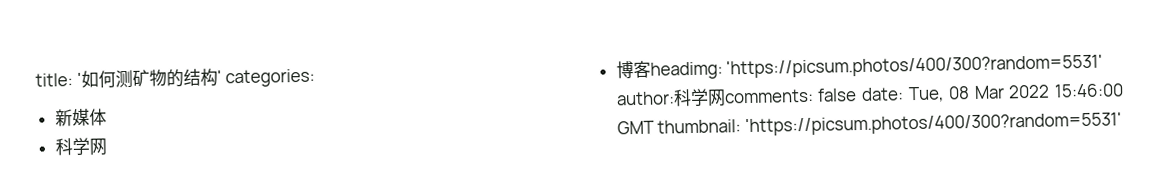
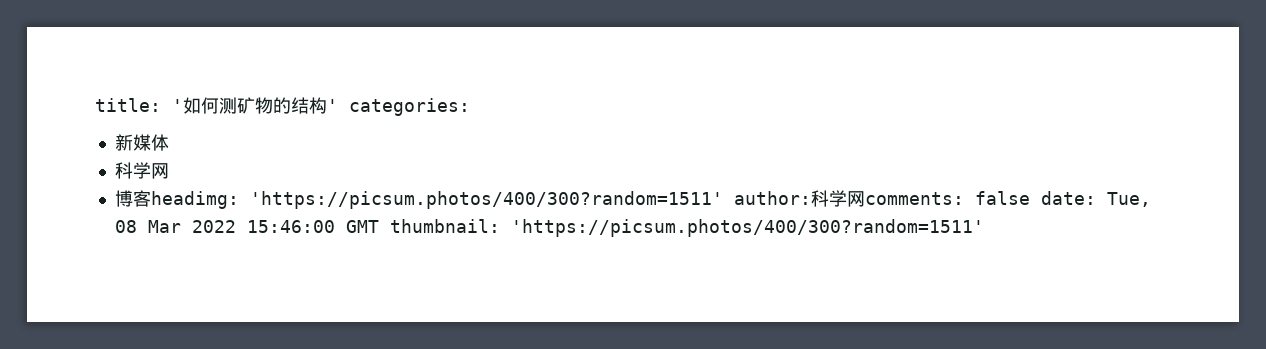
- 博客headimg: 'https://picsum.photos/400/300?random=5531' author:科学网comments: false date: Tue, 08 Mar 2022 15:46:00 GMT thumbnail: 'https://picsum.photos/400/300?random=5531'
+ 博客headimg: 'https://picsum.photos/400/300?random=1511' author:科学网comments: false date: Tue, 08 Mar 2022 15:46:00 GMT thumbnail: 'https://picsum.photos/400/300?random=1511'

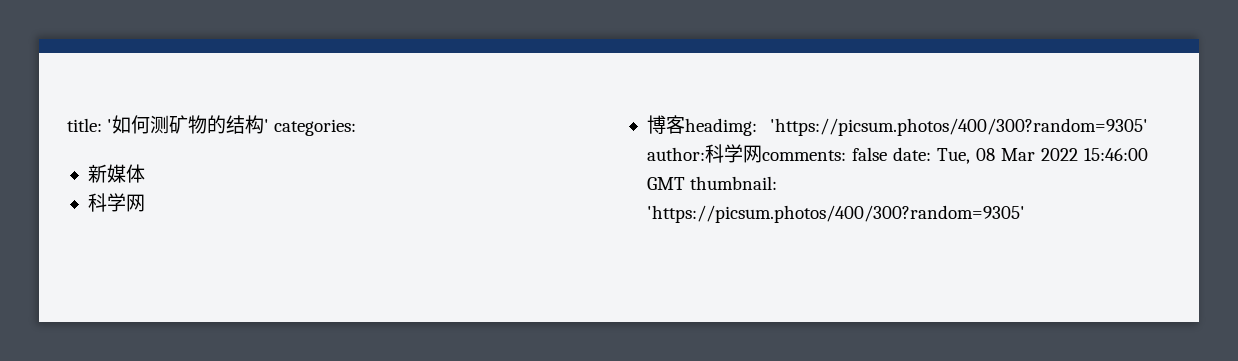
- 博客headimg: 'https://picsum.photos/400/300?random=1511' author:科学网comments: false date: Tue, 08 Mar 2022 15:46:00 GMT thumbnail: 'https://picsum.photos/400/300?random=1511'
+ 博客headimg: 'https://picsum.photos/400/300?random=9305' author:科学网comments: false date: Tue, 08 Mar 2022 15:46:00 GMT thumbnail: 'https://picsum.photos/400/300?random=9305'

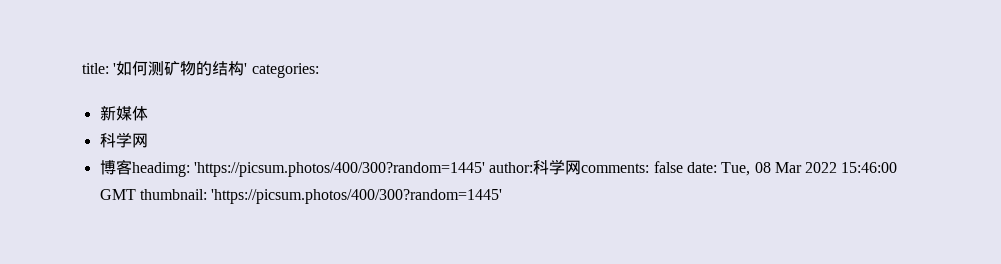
- 博客headimg: 'https://picsum.photos/400/300?random=9305' author:科学网comments: false date: Tue, 08 Mar 2022 15:46:00 GMT thumbnail: 'https://picsum.photos/400/300?random=9305'
+ 博客headimg: 'https://picsum.photos/400/300?random=1445' author:科学网comments: false date: Tue, 08 Mar 2022 15:46:00 GMT thumbnail: 'https://picsum.photos/400/300?random=1445'

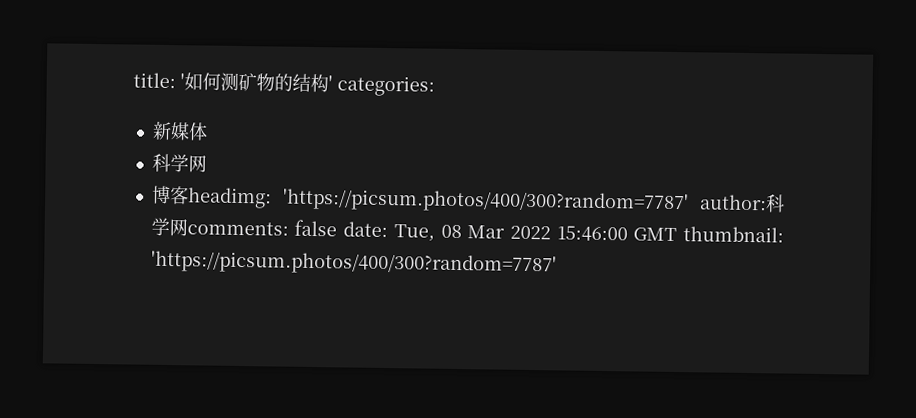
- 博客headimg: 'https://picsum.photos/400/300?random=1445' author:科学网comments: false date: Tue, 08 Mar 2022 15:46:00 GMT thumbnail: 'https://picsum.photos/400/300?random=1445'
+ 博客headimg: 'https://picsum.photos/400/300?random=7787' author:科学网comments: false date: Tue, 08 Mar 2022 15:46:00 GMT thumbnail: 'https://picsum.photos/400/300?random=7787'

